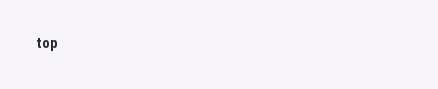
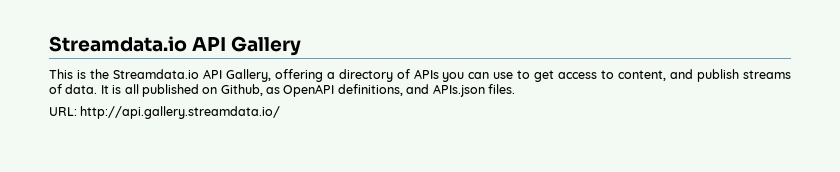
- top
+ Streamdata.io API Gallery
+ This is the Streamdata.io API Gallery, offering a directory of APIs you can use to get access to content, and publish streams of data. It is all published on Github, as OpenAPI definitions, and APIs.json files.
+ URL: http://api.gallery.streamdata.io/

